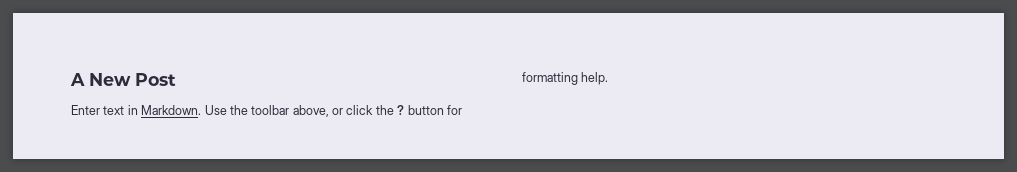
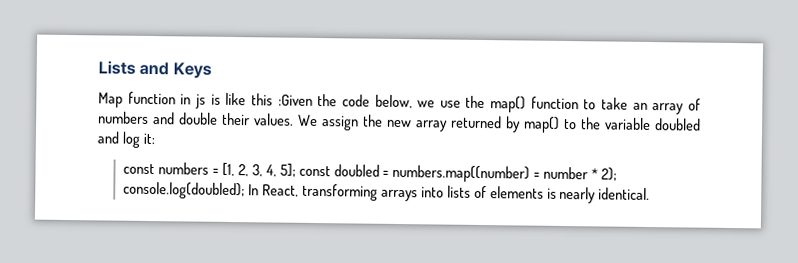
- A New Post
- Enter text in Markdown. Use the toolbar above, or click the ? button for formatting help.
+ Lists and Keys
+ Map function in js is like this :Given the code below, we use the map() function to take an array of numbers and double their values. We assign the new array returned by map() to the variable doubled and log it:
+ const numbers = [1, 2, 3, 4, 5]; const doubled = numbers.map((number) = number * 2); console.log(doubled); In React, transforming arrays into lists of elements is nearly identical.

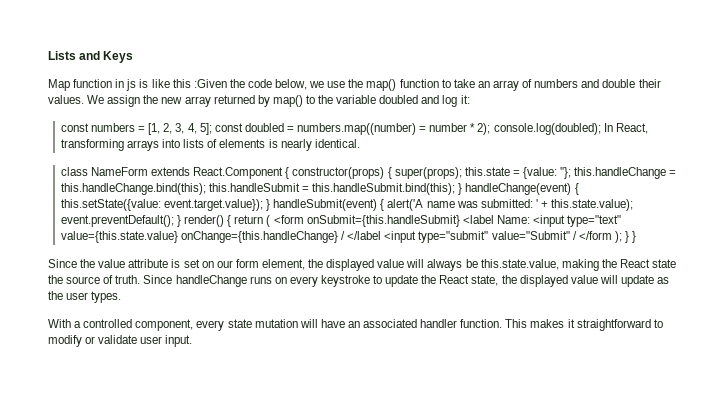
+ class NameForm extends React.Component { constructor(props) { super(props); this.state = {value: ''}; this.handleChange = this.handleChange.bind(this); this.handleSubmit = this.handleSubmit.bind(this); } handleChange(event) { this.setState({value: event.target.value}); } handleSubmit(event) { alert('A name was submitted: ' + this.state.value); event.preventDefault(); } render() { return ( <form onSubmit={this.handleSubmit} <label Name: <input type="text" value={this.state.value} onChange={this.handleChange} / </label <input type="submit" value="Submit" / </form ); } }
+ Since the value attribute is set on our form element, the displayed value will always be this.state.value, making the React state the source of truth. Since handleChange runs on every keystroke to update the React state, the displayed value will update as the user types.
+ With a controlled component, every state mutation will have an associated handler function. This makes it straightforward to modify or validate user input.

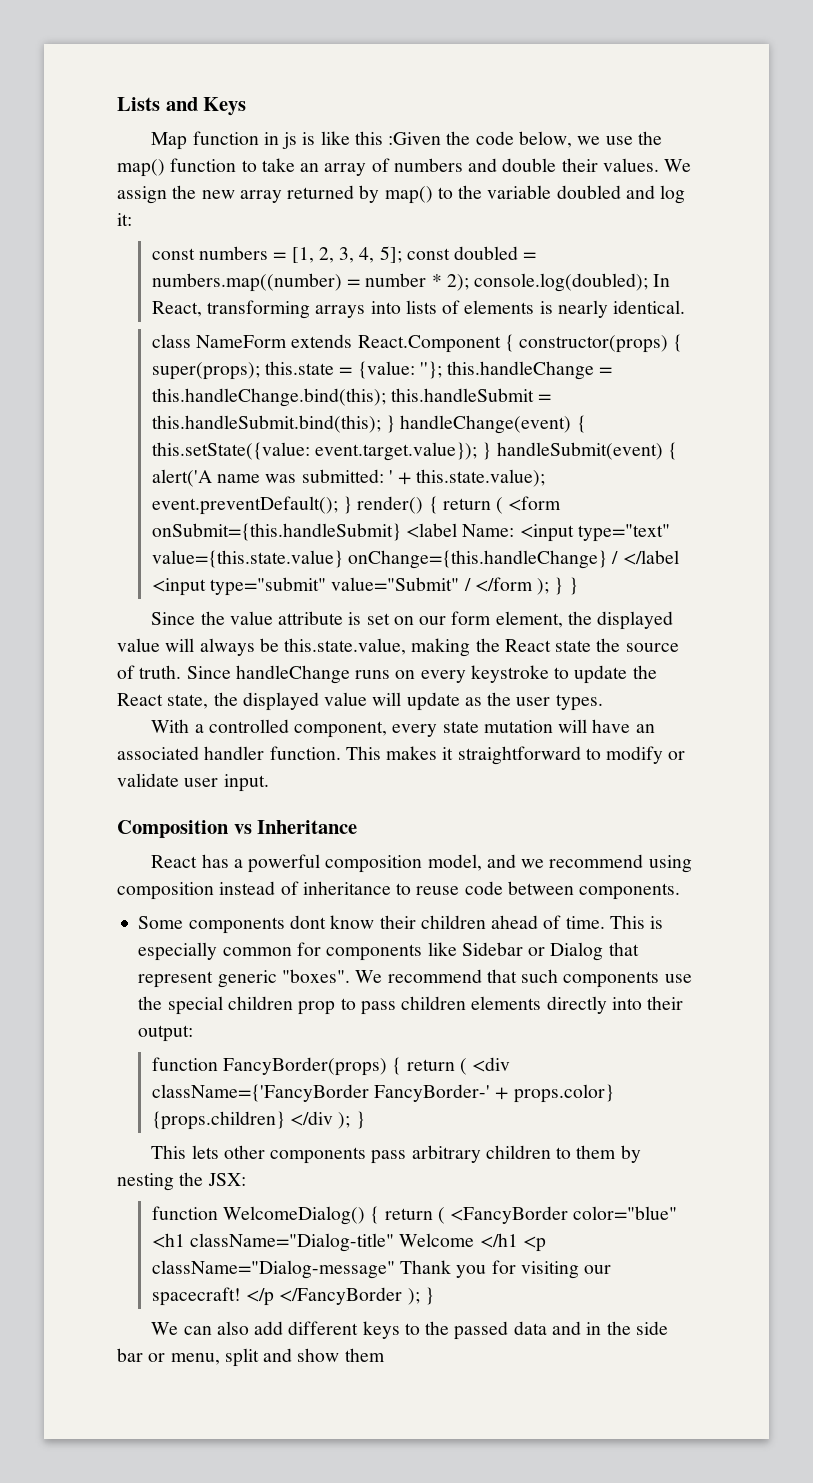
+ Composition vs Inheritance
+ React has a powerful composition model, and we recommend using composition instead of inheritance to reuse code between components.
+ Some components dont know their children ahead of time. This is especially common for components like Sidebar or Dialog that represent generic "boxes". We recommend that such components use the special children prop to pass children elements directly into their output:
+ function FancyBorder(props) { return ( <div className={'FancyBorder FancyBorder-' + props.color} {props.children} </div ); }
+ This lets other components pass arbitrary children to them by nesting the JSX:
+ function WelcomeDialog() { return ( <FancyBorder color="blue" <h1 className="Dialog-title" Welcome </h1 <p className="Dialog-message" Thank you for visiting our spacecraft! </p </FancyBorder ); }
+ We can also add different keys to the passed data and in the side bar or menu, split and show them

